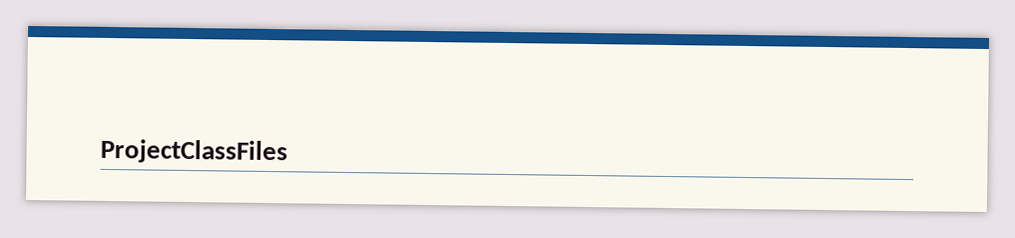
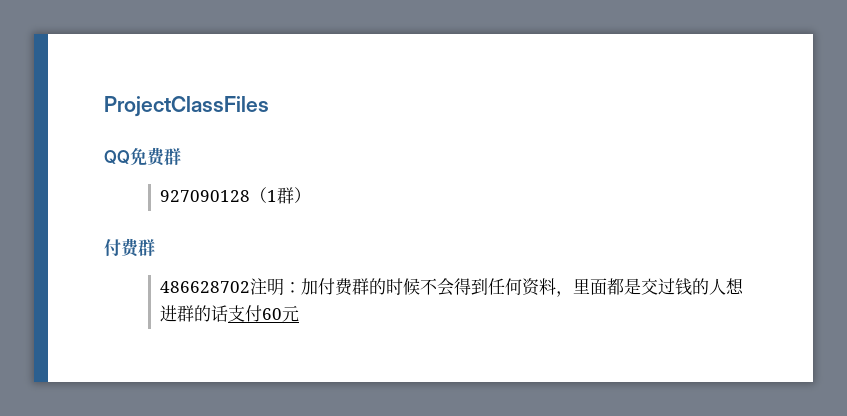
+ QQ免费群
+ 927090128（1群）
+ 付费群
+ 486628702注明：加付费群的时候不会得到任何资料，里面都是交过钱的人想进群的话支付60元

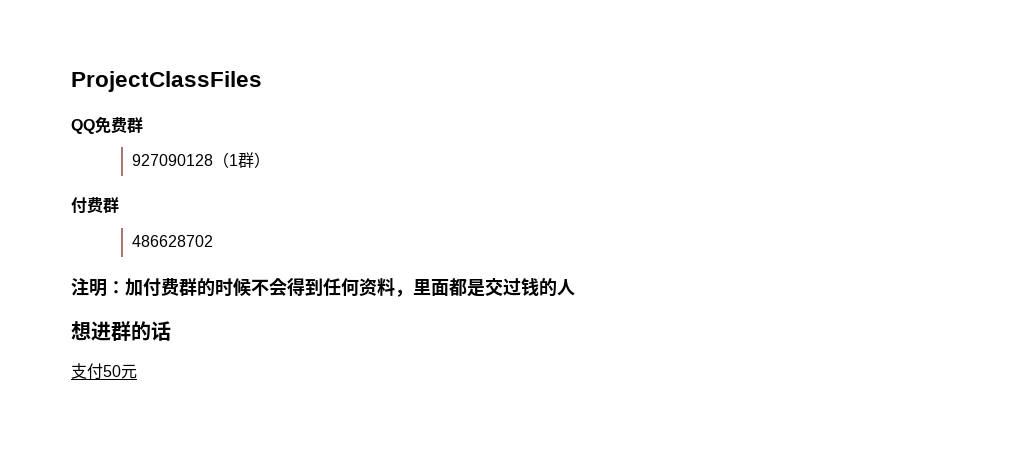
- 486628702注明：加付费群的时候不会得到任何资料，里面都是交过钱的人想进群的话支付60元
+ 486628702
+ 注明：加付费群的时候不会得到任何资料，里面都是交过钱的人
+ 想进群的话
+ 支付50元

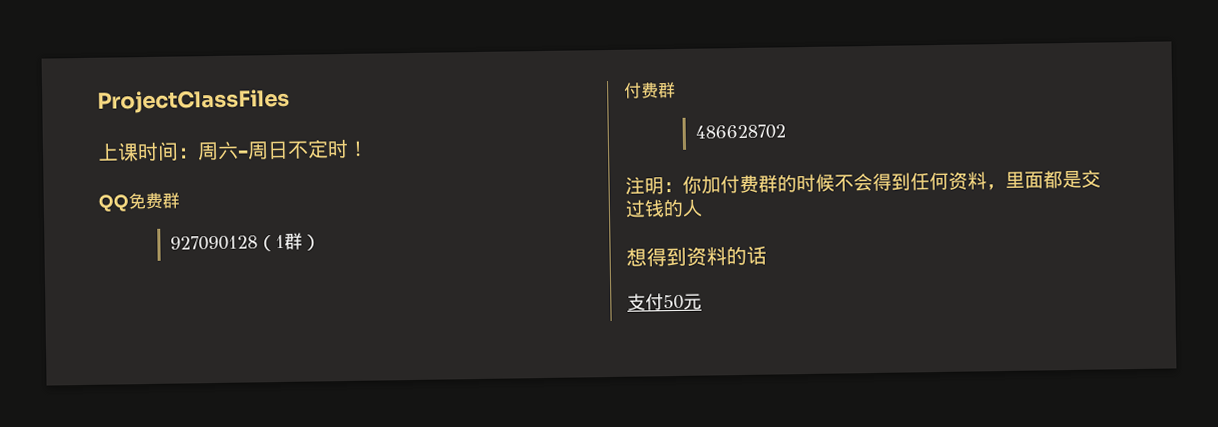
+ 上课时间：周六-周日不定时！
- 注明：加付费群的时候不会得到任何资料，里面都是交过钱的人
+ 注明：你加付费群的时候不会得到任何资料，里面都是交过钱的人
- 想进群的话
+ 想得到资料的话

